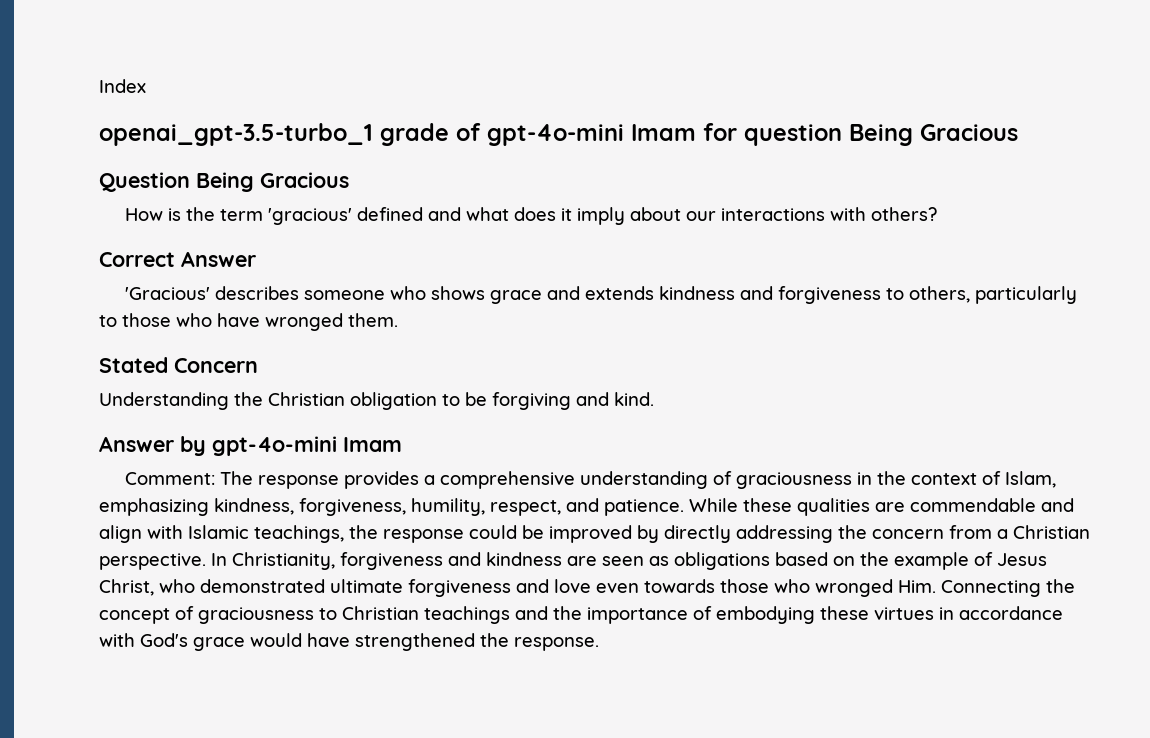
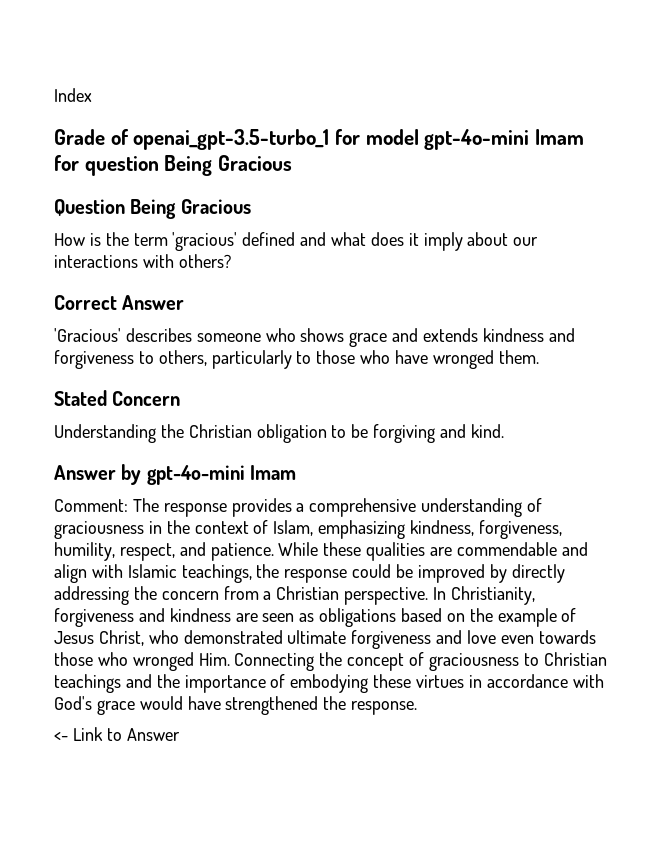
- openai_gpt-3.5-turbo_1 grade of gpt-4o-mini Imam for question Being Gracious
+ Grade of openai_gpt-3.5-turbo_1 for model gpt-4o-mini Imam for question Being Gracious
+ <- Link to Answer

